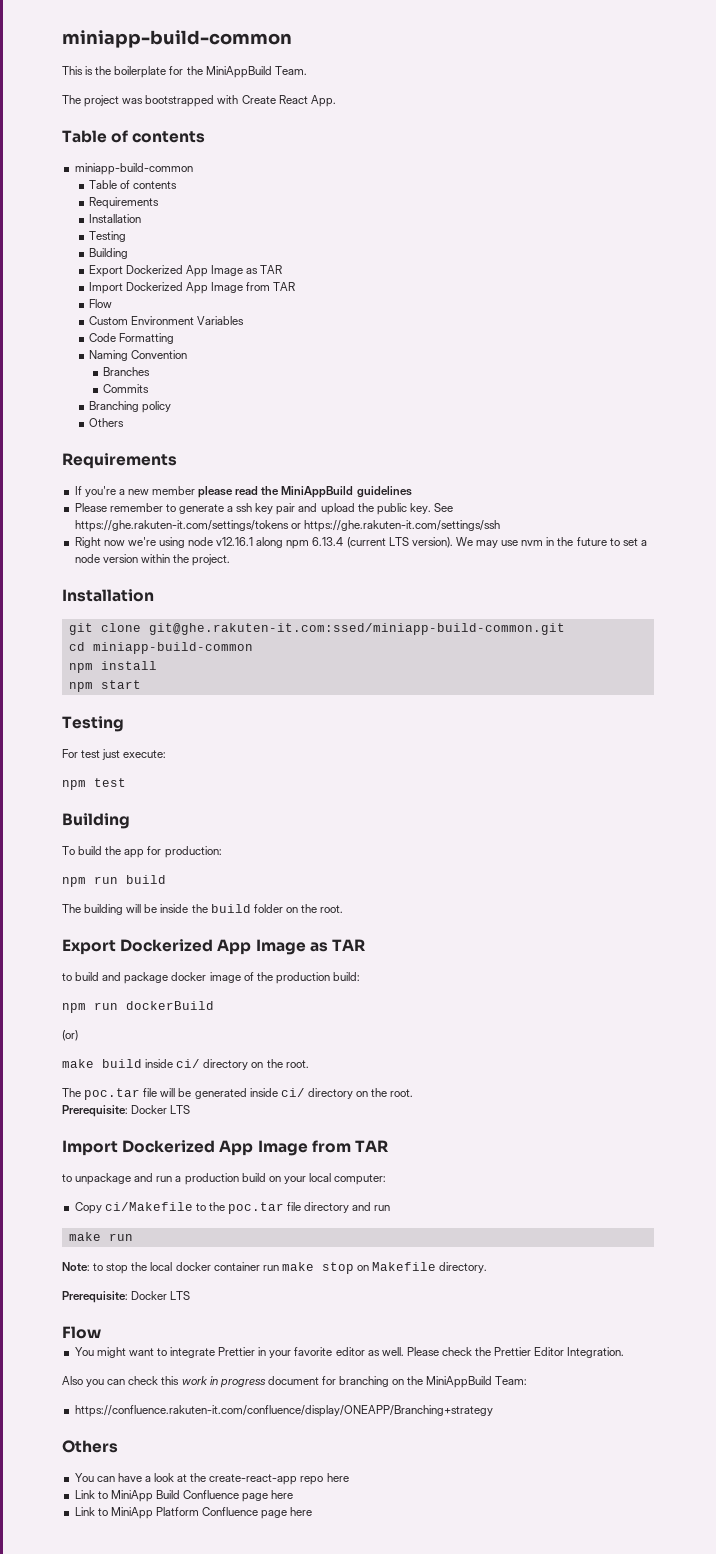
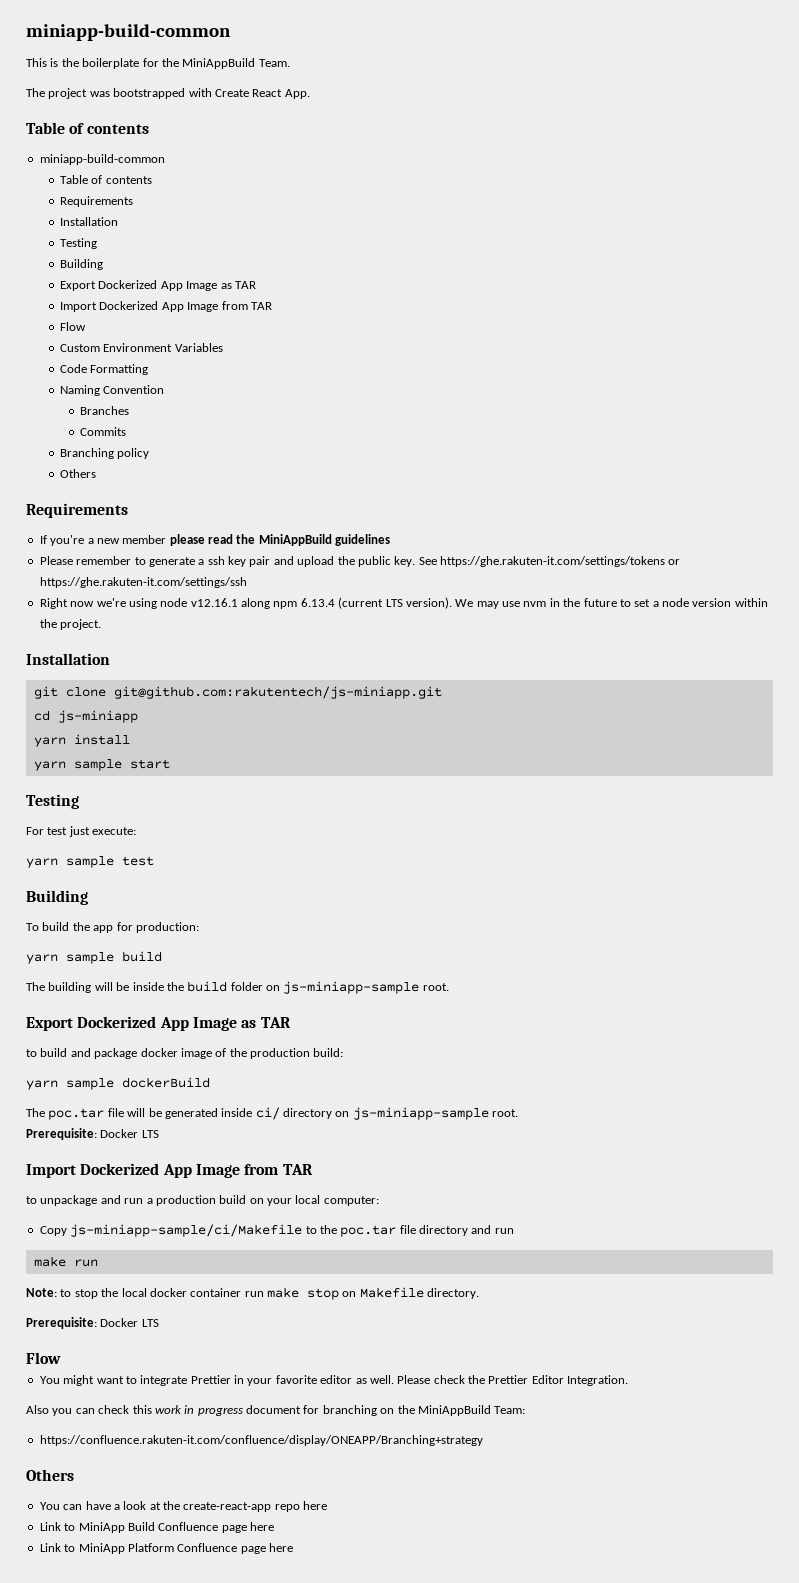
- git clone git@ghe.rakuten-it.com:ssed/miniapp-build-common.git
+ git clone git@github.com:rakutentech/js-miniapp.git
- cd miniapp-build-common
- npm install
+ cd js-miniapp
+ yarn install
- npm start
+ yarn sample start
- npm test
+ yarn sample test
- npm run build
+ yarn sample build
- The building will be inside the build folder on the root.
+ The building will be inside the build folder on js-miniapp-sample root.
- npm run dockerBuild
+ yarn sample dockerBuild
- (or)
- make build inside ci/ directory on the root.
- The poc.tar file will be generated inside ci/ directory on the root.
+ The poc.tar file will be generated inside ci/ directory on js-miniapp-sample root.
- Copy ci/Makefile to the poc.tar file directory and run
+ Copy js-miniapp-sample/ci/Makefile to the poc.tar file directory and run

